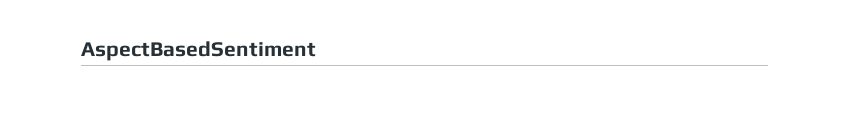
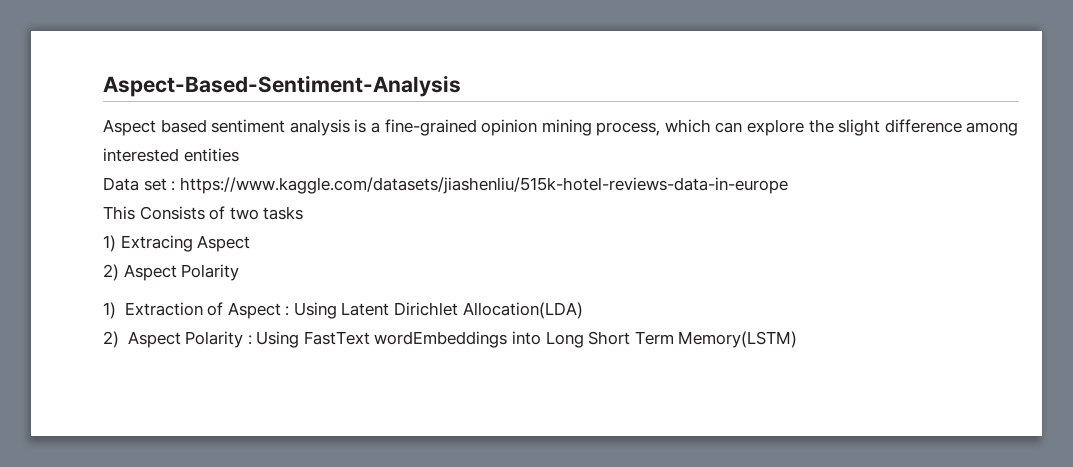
- AspectBasedSentiment
+ Aspect-Based-Sentiment-Analysis
+ Aspect based sentiment analysis is a fine-grained opinion mining process, which can explore the slight difference among interested entities
+ Data set : https://www.kaggle.com/datasets/jiashenliu/515k-hotel-reviews-data-in-europe
+ This Consists of two tasks
+ 1) Extracing Aspect
+ 2) Aspect Polarity
+ 1) Extraction of Aspect : Using Latent Dirichlet Allocation(LDA)
+ 2) Aspect Polarity : Using FastText wordEmbeddings into Long Short Term Memory(LSTM)

